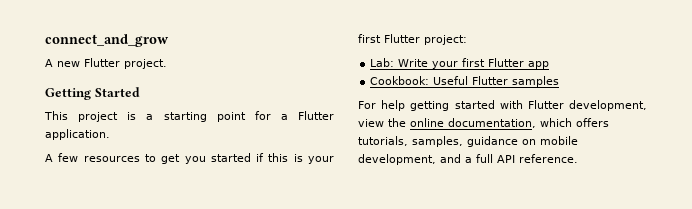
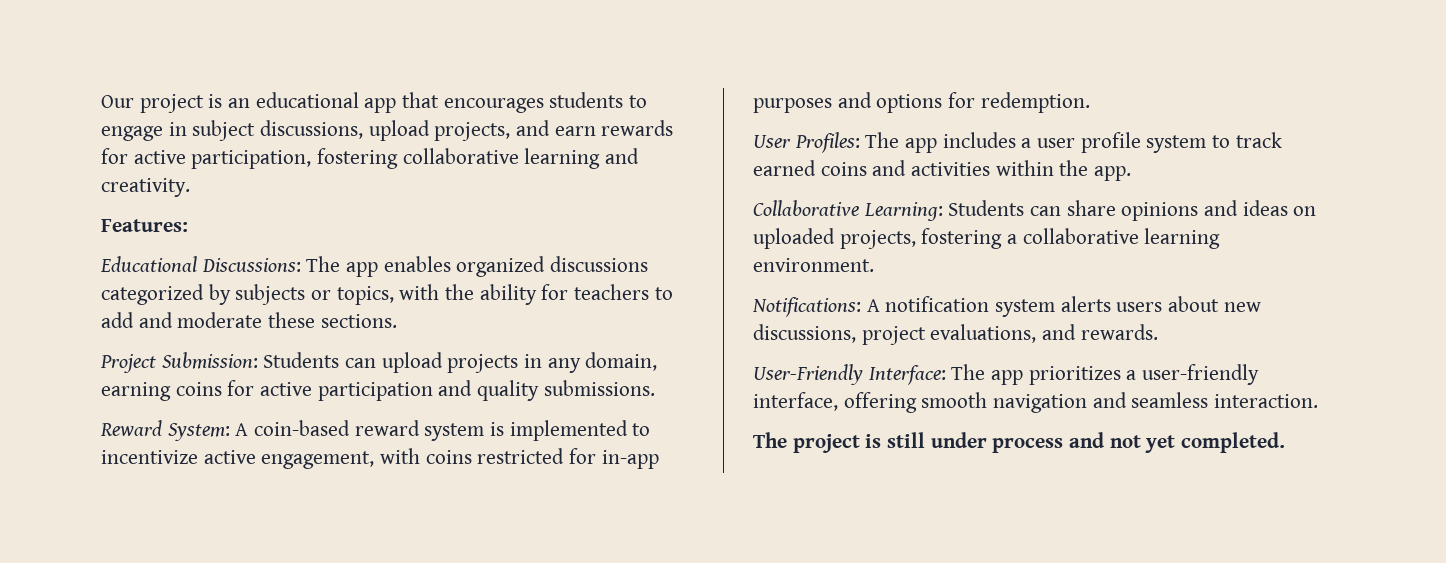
- connect_and_grow
- A new Flutter project.
- Getting Started
- This project is a starting point for a Flutter application.
- A few resources to get you started if this is your first Flutter project:
- Lab: Write your first Flutter app
- Cookbook: Useful Flutter samples
- For help getting started with Flutter development, view the online documentation, which offers tutorials, samples, guidance on mobile development, and a full API reference.
+ Our project is an educational app that encourages students to engage in subject discussions, upload projects, and earn rewards for active participation, fostering collaborative learning and creativity.
+ Features:
+ Educational Discussions: The app enables organized discussions categorized by subjects or topics, with the ability for teachers to add and moderate these sections.
+ Project Submission: Students can upload projects in any domain, earning coins for active participation and quality submissions.
+ Reward System: A coin-based reward system is implemented to incentivize active engagement, with coins restricted for in-app purposes and options for redemption.
+ User Profiles: The app includes a user profile system to track earned coins and activities within the app.
+ Collaborative Learning: Students can share opinions and ideas on uploaded projects, fostering a collaborative learning environment.
+ Notifications: A notification system alerts users about new discussions, project evaluations, and rewards.
+ User-Friendly Interface: The app prioritizes a user-friendly interface, offering smooth navigation and seamless interaction.
+ The project is still under process and not yet completed.

